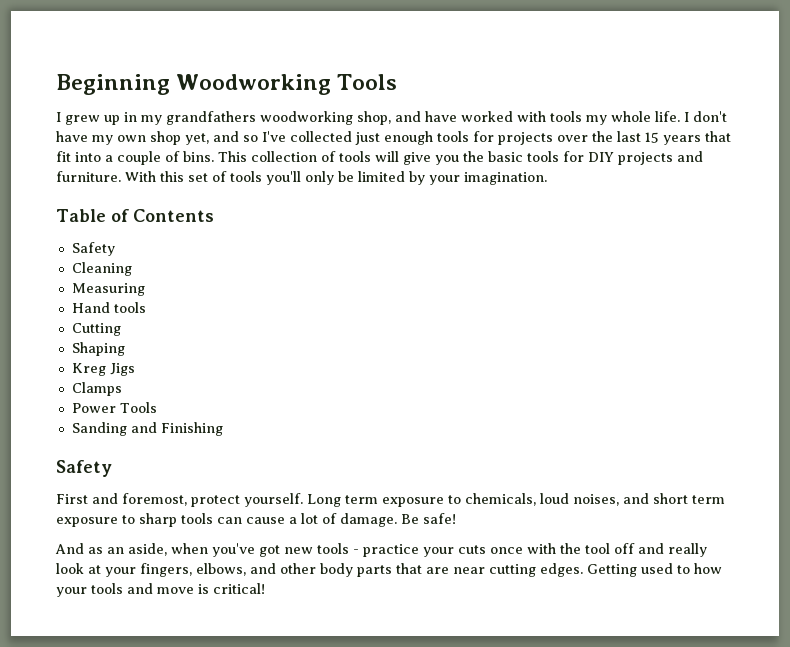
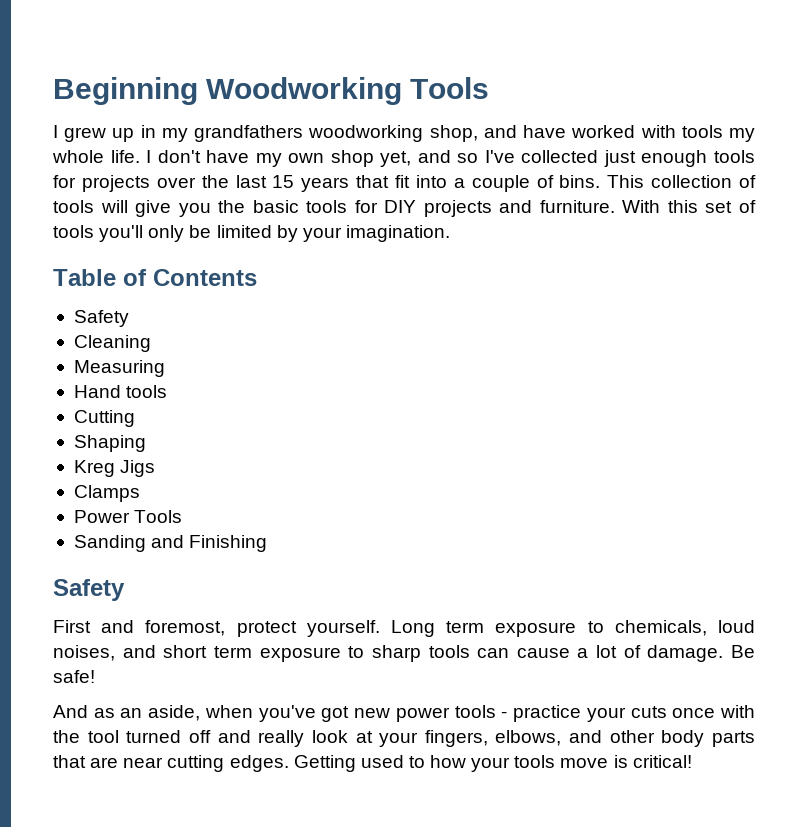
- And as an aside, when you've got new tools - practice your cuts once with the tool off and really look at your fingers, elbows, and other body parts that are near cutting edges.
+ And as an aside, when you've got new power tools - practice your cuts once with the tool turned off and really look at your fingers, elbows, and other body parts that are near cutting edges.
- Getting used to how your tools and move is critical!
+ Getting used to how your tools move is critical!

